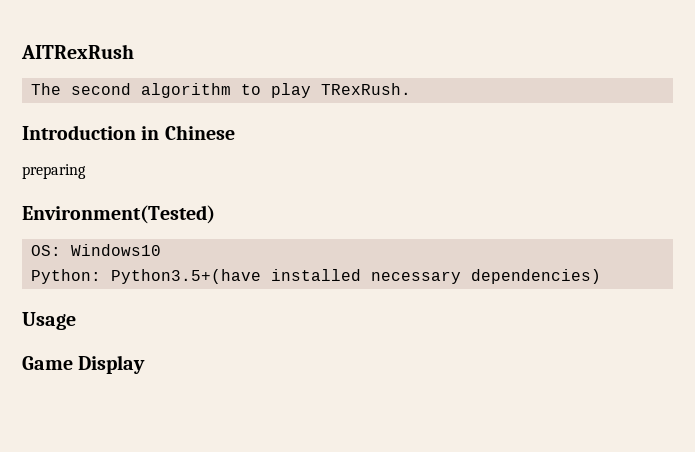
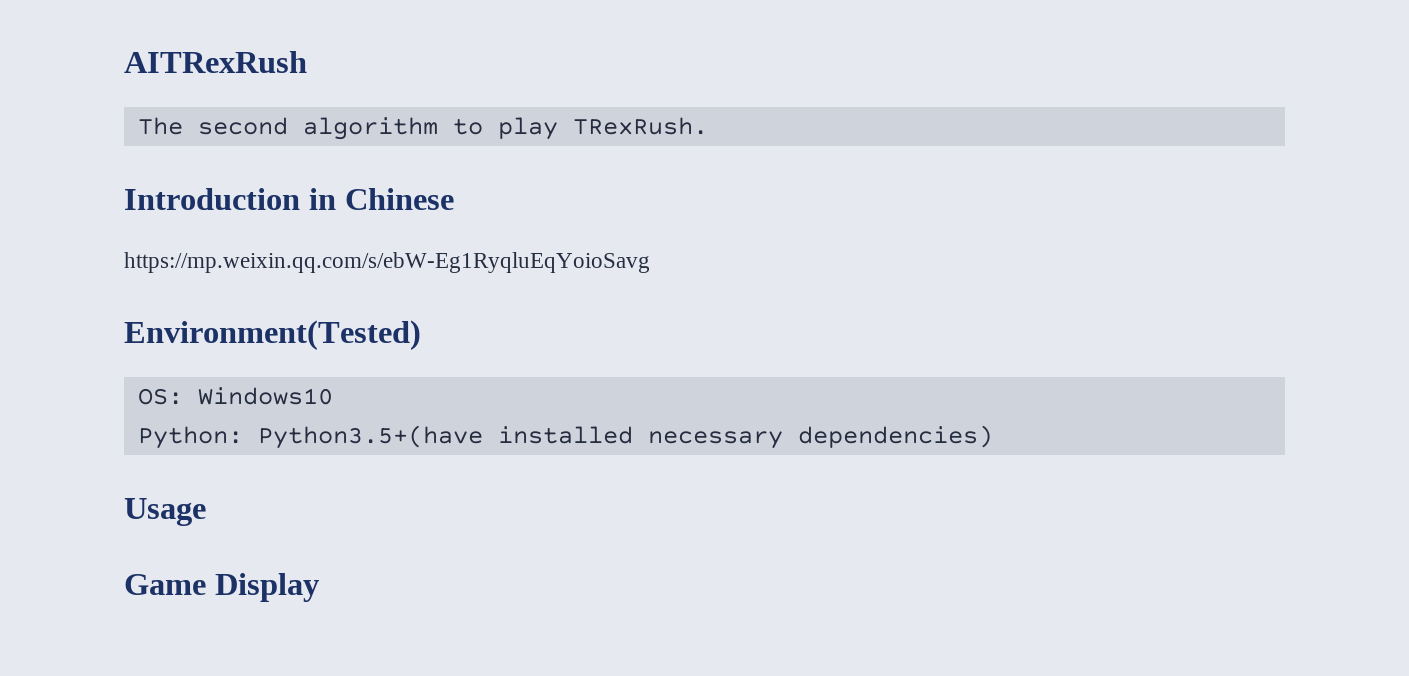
- preparing
+ https://mp.weixin.qq.com/s/ebW-Eg1RyqluEqYoioSavg

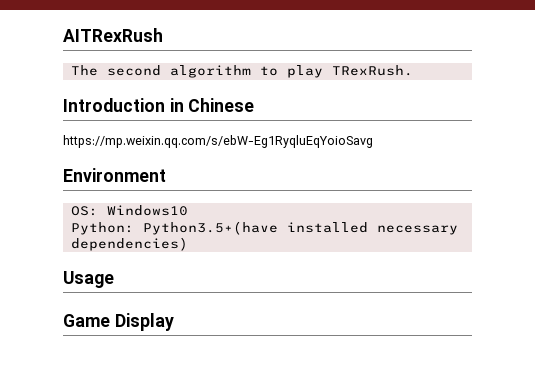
- Environment(Tested)
+ Environment

